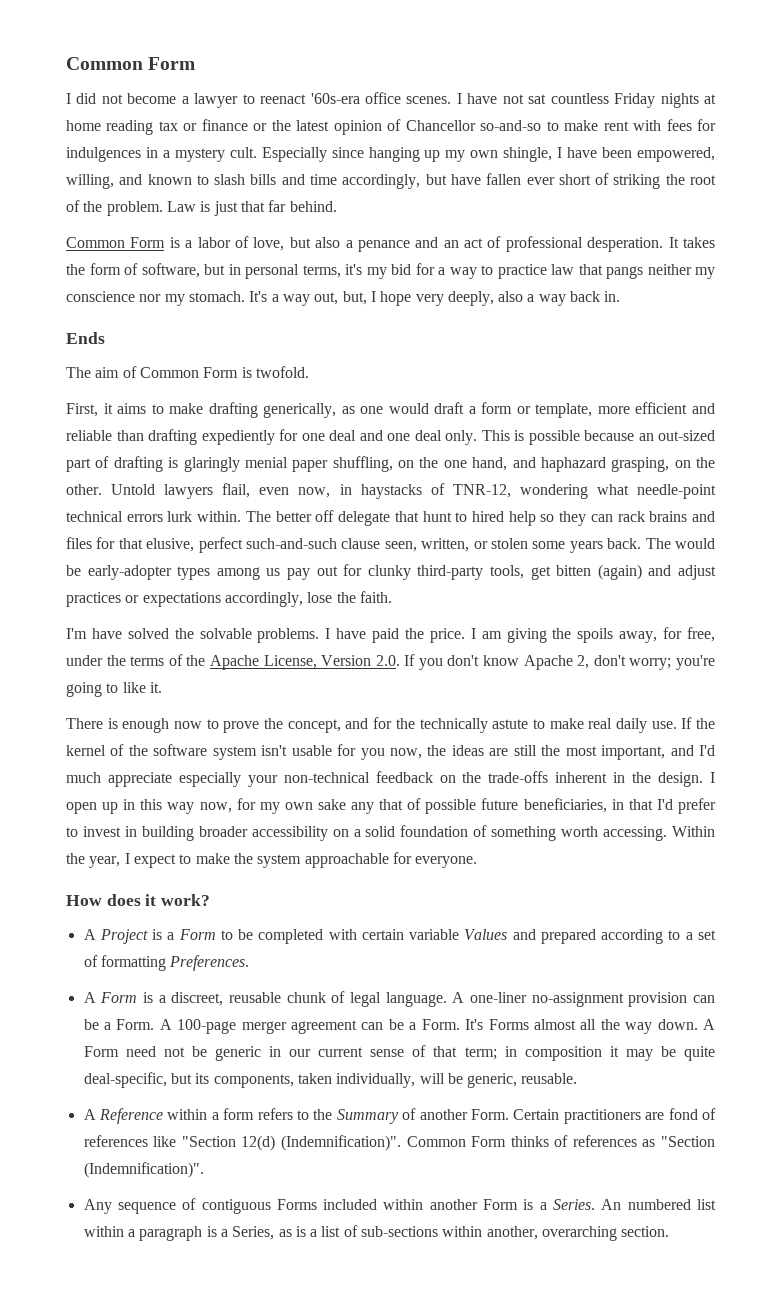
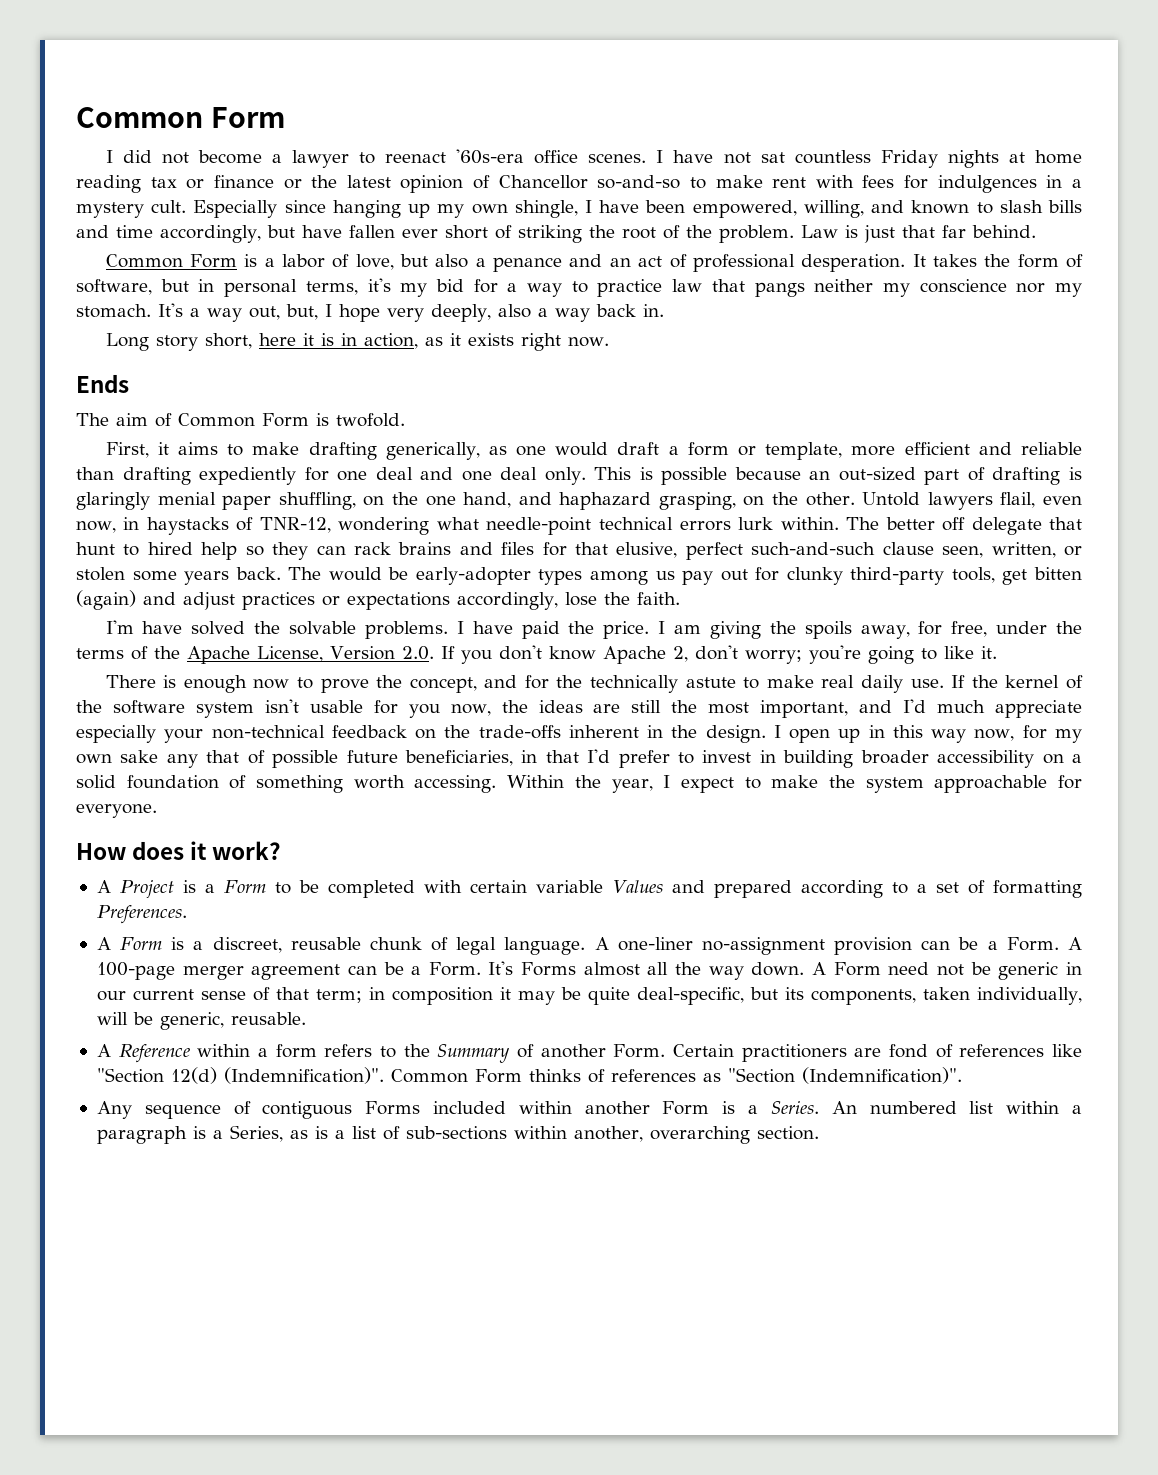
+ Long story short, here it is in action, as it exists right now.

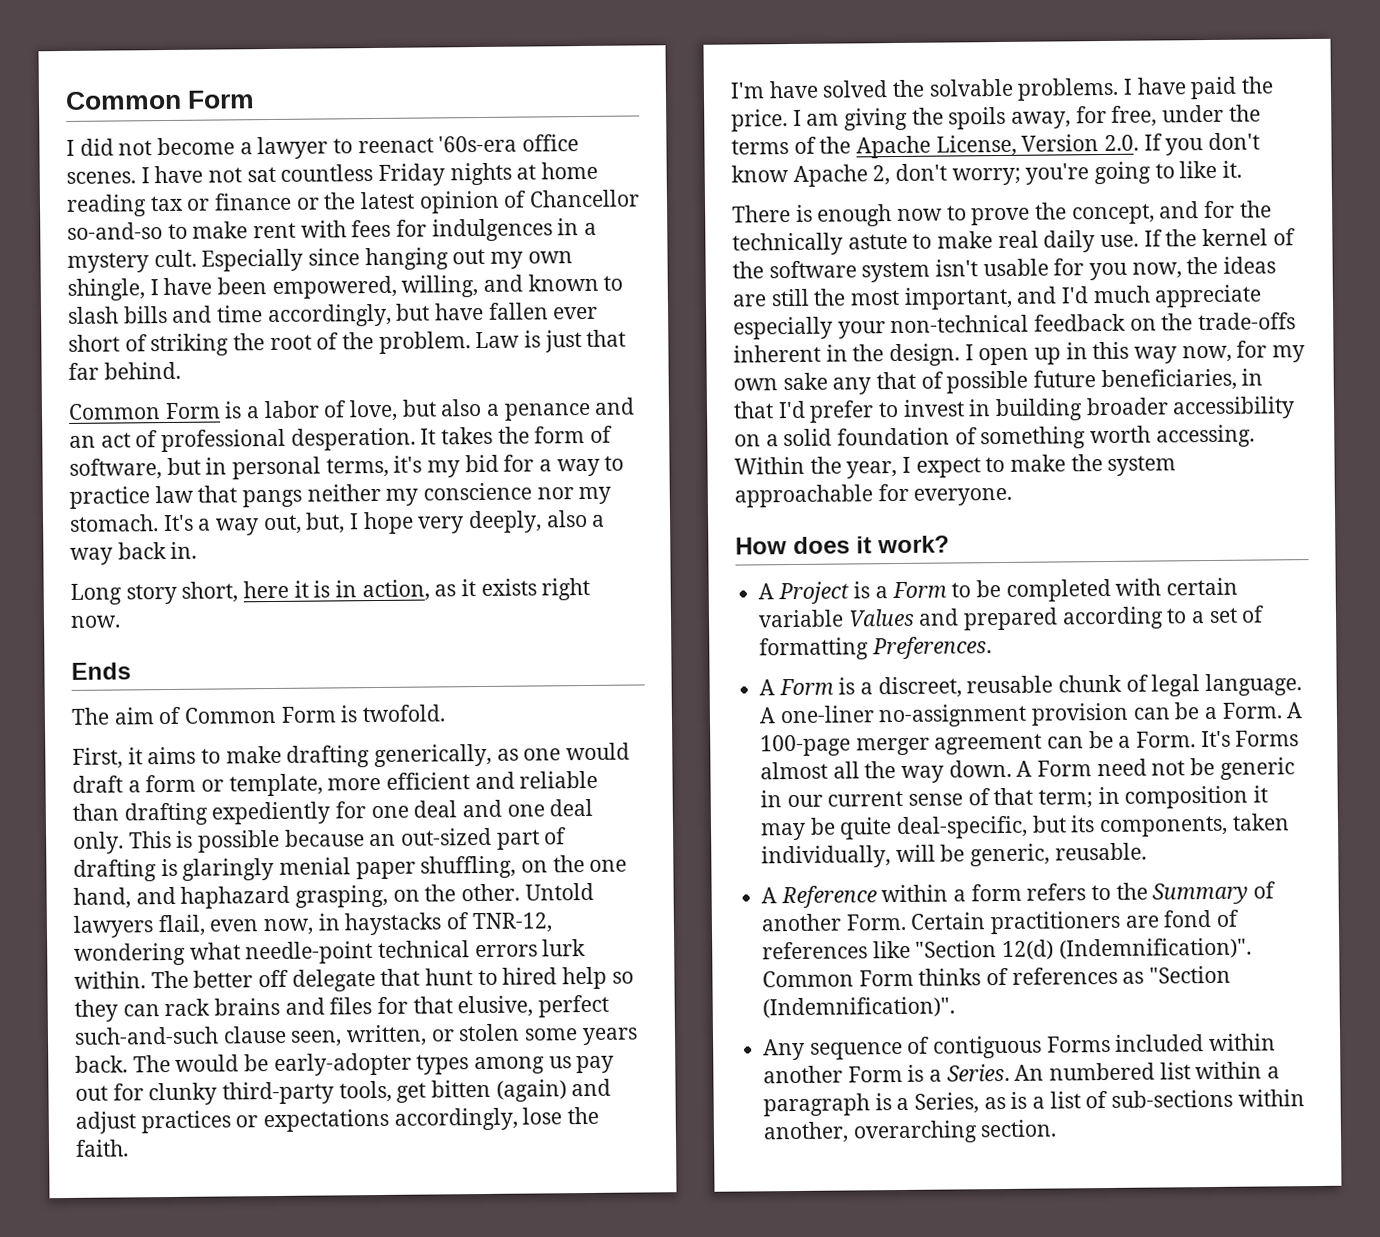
- Especially since hanging up my own shingle, I have been empowered, willing, and known to slash bills and time accordingly, but have fallen ever short of striking the root of the problem.
+ Especially since hanging out my own shingle, I have been empowered, willing, and known to slash bills and time accordingly, but have fallen ever short of striking the root of the problem.

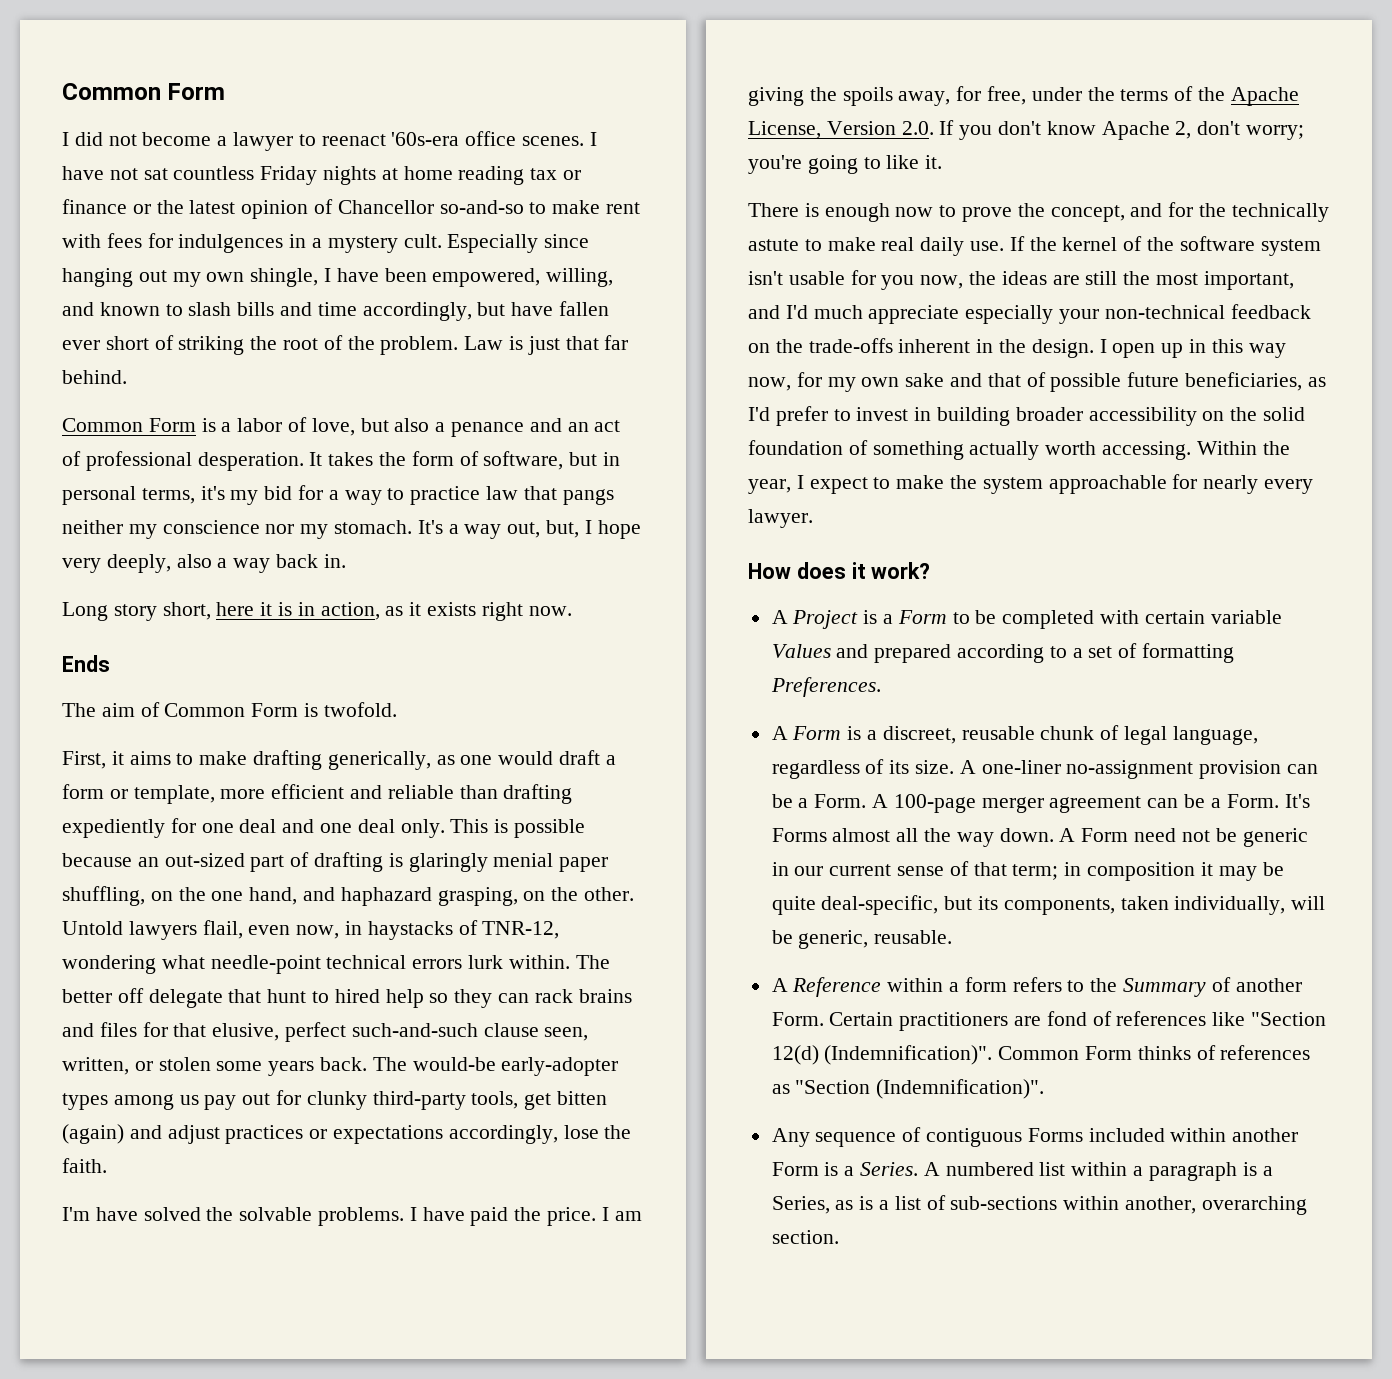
- The would be early-adopter types among us pay out for clunky third-party tools, get bitten (again) and adjust practices or expectations accordingly, lose the faith.
+ The would-be early-adopter types among us pay out for clunky third-party tools, get bitten (again) and adjust practices or expectations accordingly, lose the faith.
- I open up in this way now, for my own sake any that of possible future beneficiaries, in that I'd prefer to invest in building broader accessibility on a solid foundation of something worth accessing.
+ I open up in this way now, for my own sake and that of possible future beneficiaries, as I'd prefer to invest in building broader accessibility on the solid foundation of something actually worth accessing.
- Within the year, I expect to make the system approachable for everyone.
+ Within the year, I expect to make the system approachable for nearly every lawyer.
- A Form is a discreet, reusable chunk of legal language.
+ A Form is a discreet, reusable chunk of legal language, regardless of its size.
- An numbered list within a paragraph is a Series, as is a list of sub-sections within another, overarching section.
+ A numbered list within a paragraph is a Series, as is a list of sub-sections within another, overarching section.

